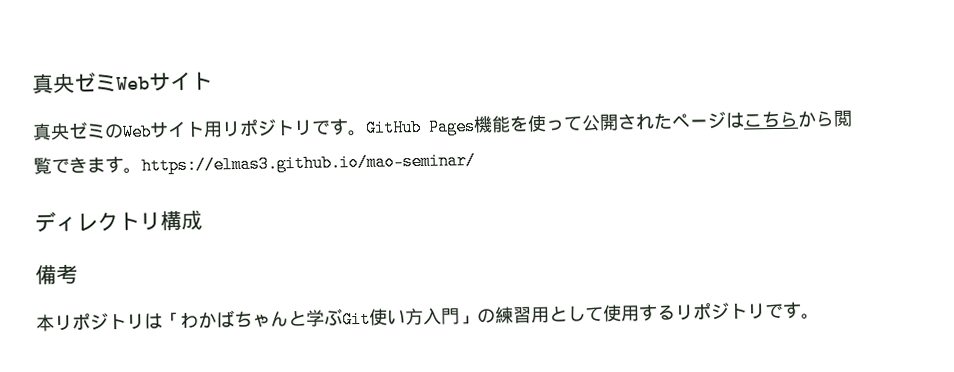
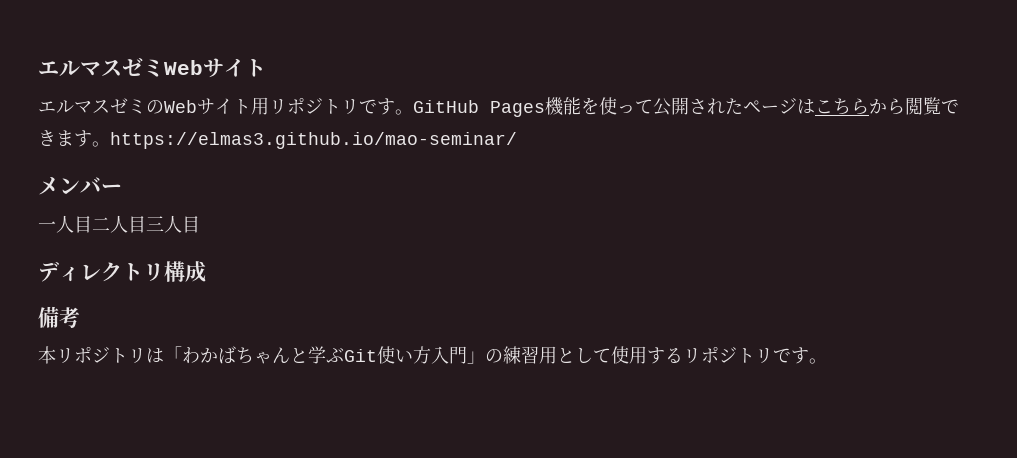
- 真央ゼミWebサイト
+ エルマスゼミWebサイト
- 真央ゼミのWebサイト用リポジトリです。
+ エルマスゼミのWebサイト用リポジトリです。
+ メンバー
+ 一人目二人目三人目

